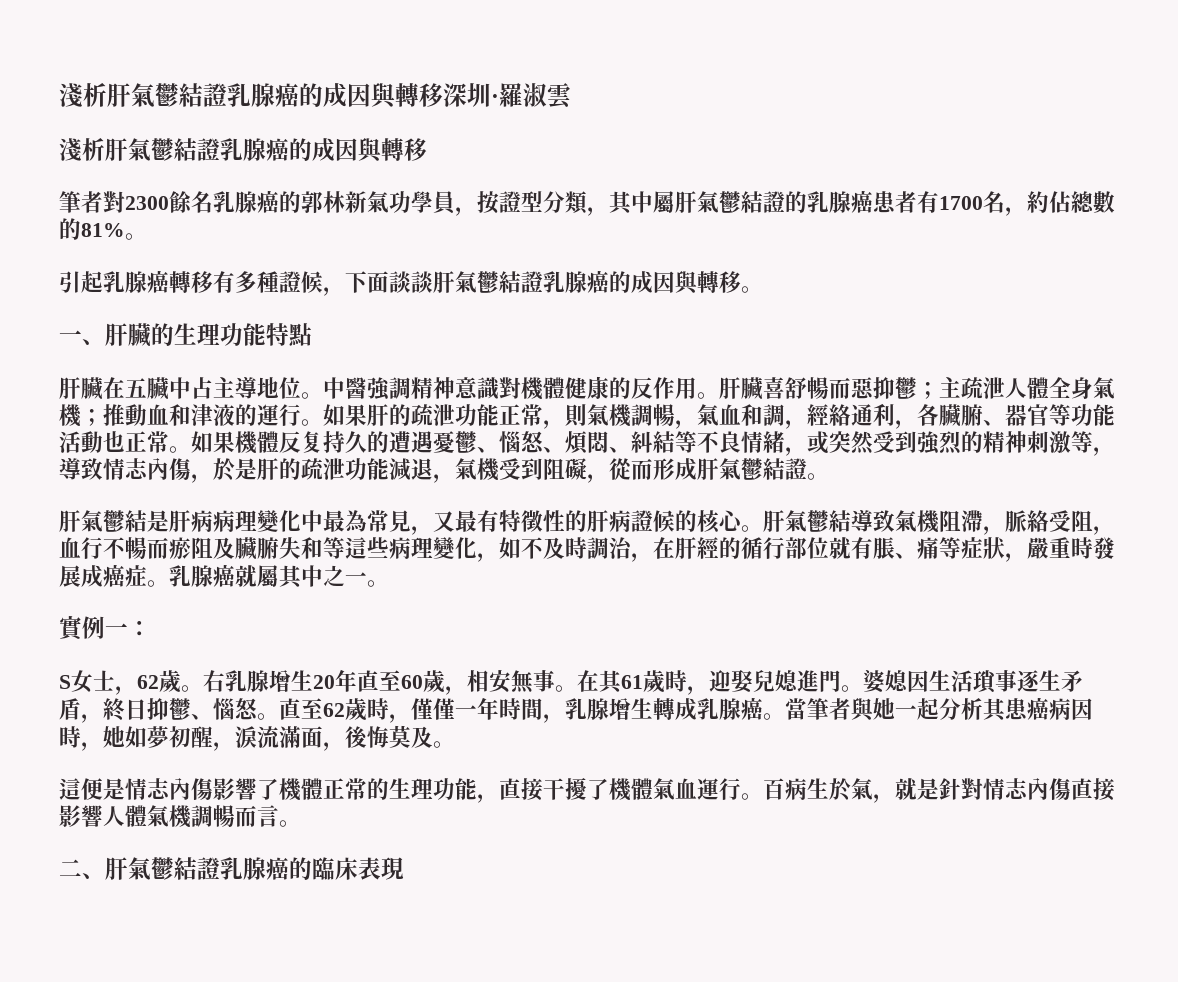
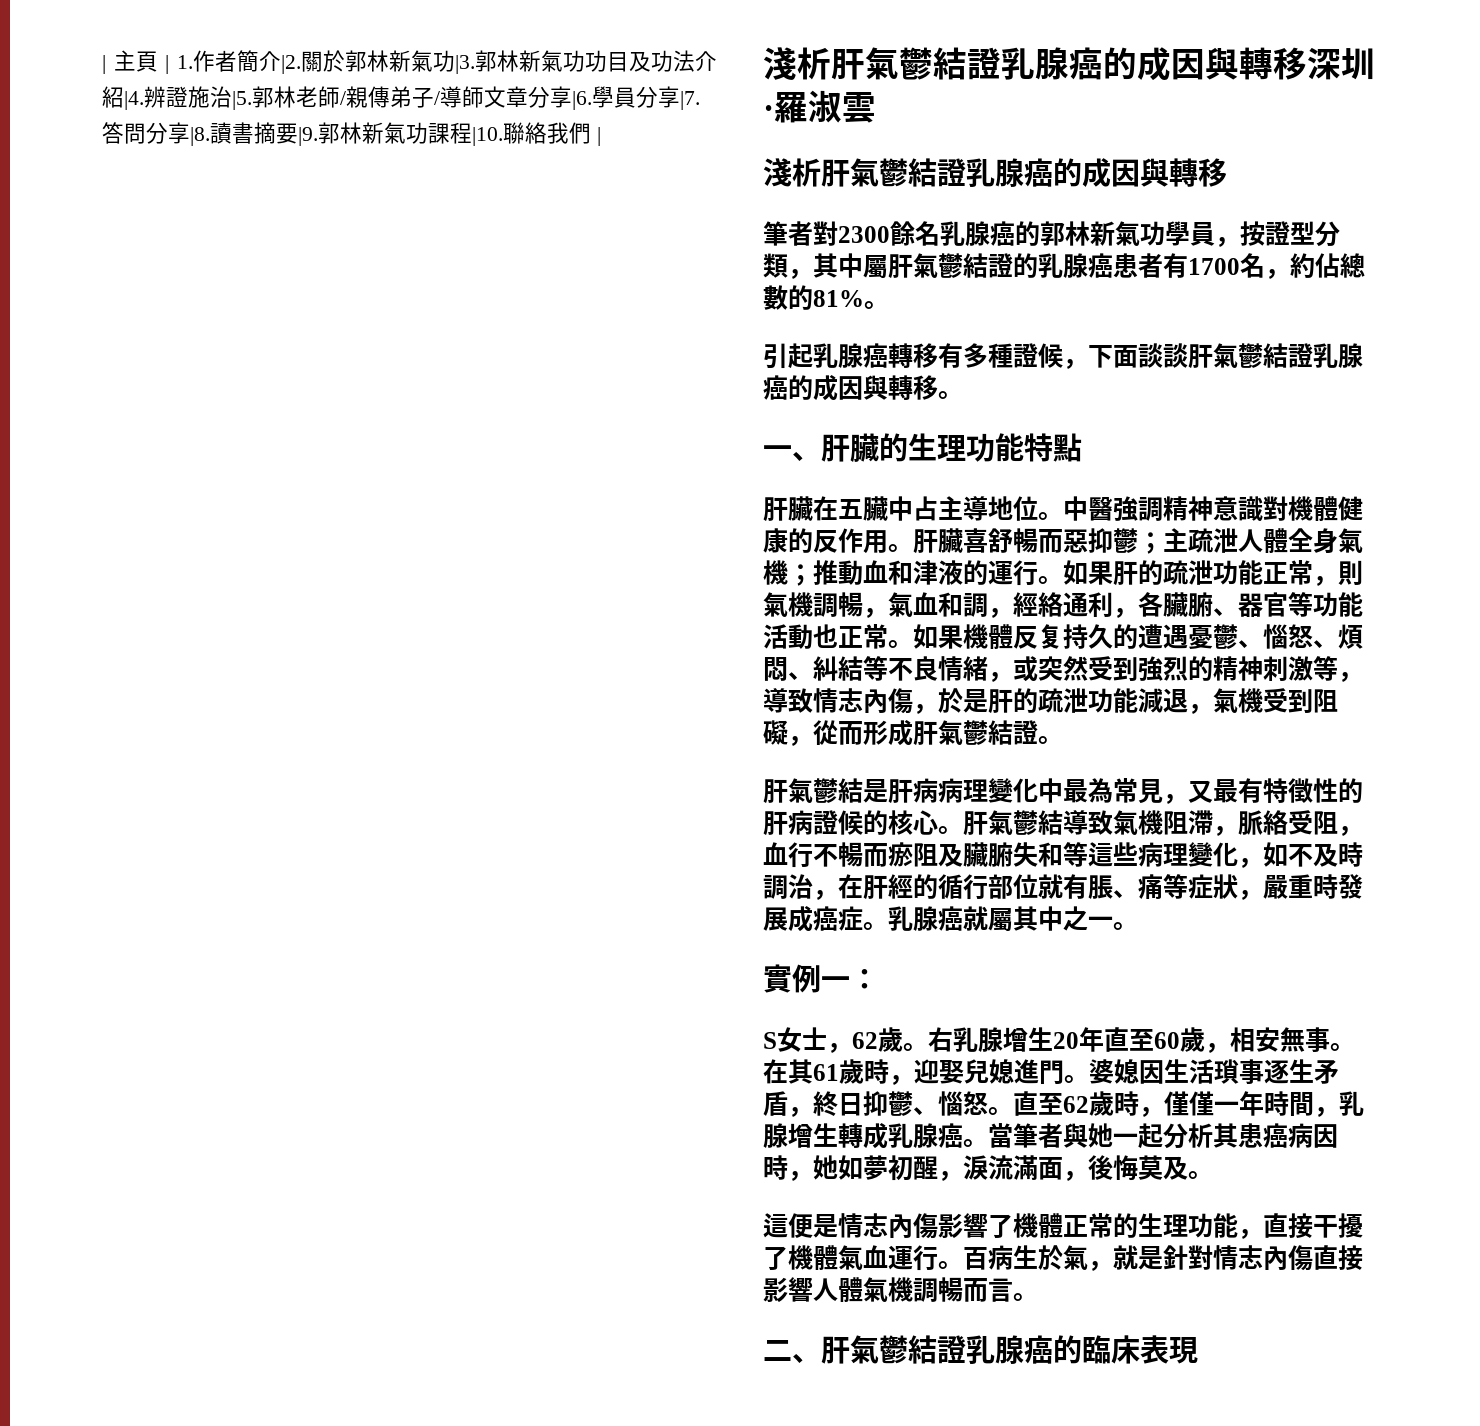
+ | 主頁 | 1.作者簡介|2.關於郭林新氣功|3.郭林新氣功功目及功法介紹|4.辨證施治|5.郭林老師/親傳弟子/導師文章分享|6.學員分享|7.答問分享|8.讀書摘要|9.郭林新氣功課程|10.聯絡我們 |

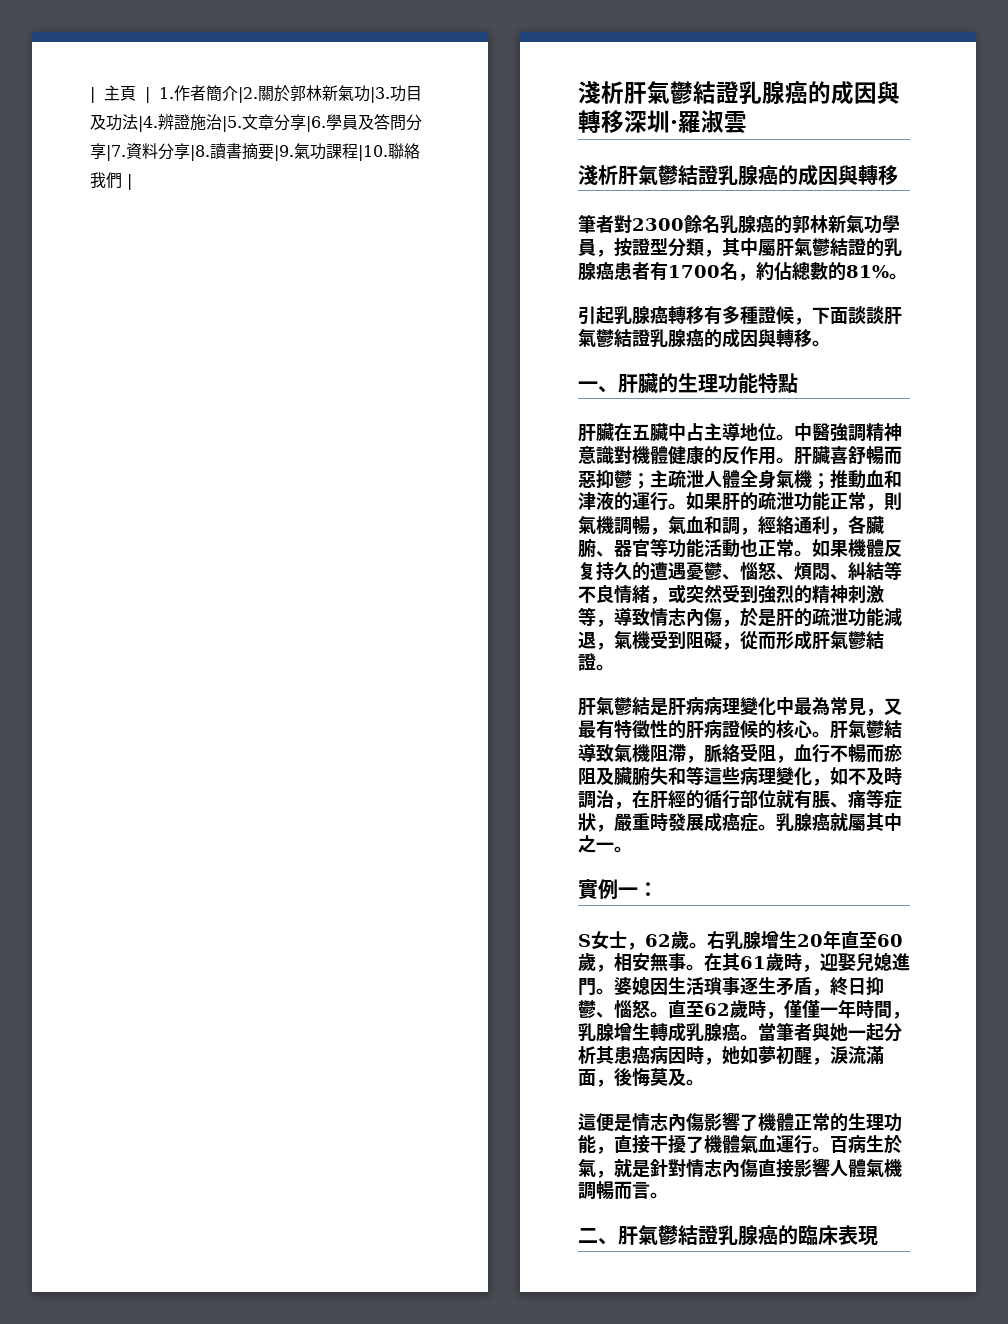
- 郭林新氣功功目及功法介紹|4.
+ 功目及功法|4.
- 郭林老師/親傳弟子/導師文章分享|6.
+ 文章分享|6.
- 學員分享|7.
+ 學員及答問分享|7.
- 答問分享|8.
+ 資料分享|8.
- 郭林新氣功課程|10.
+ 氣功課程|10.

